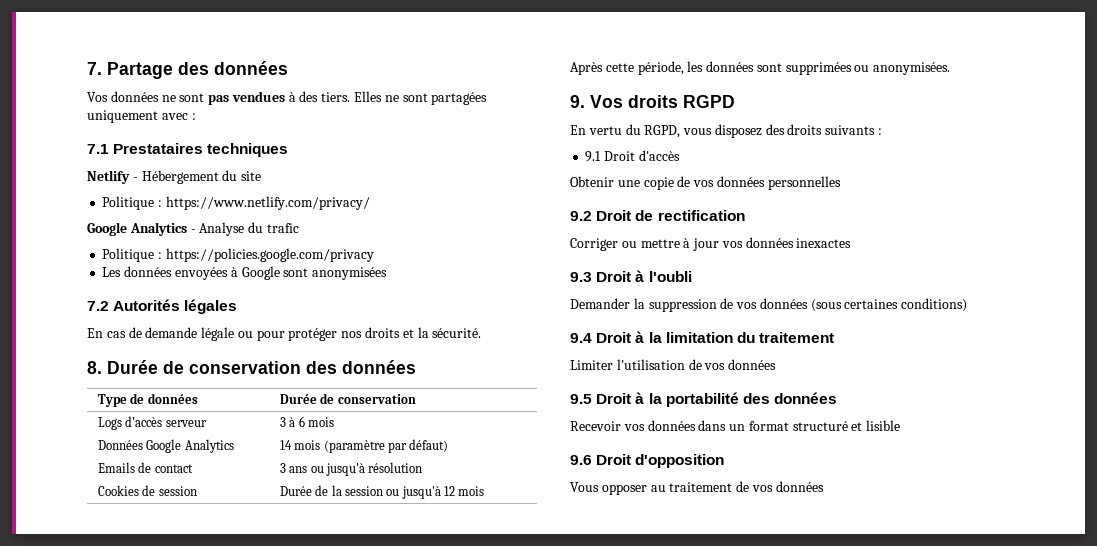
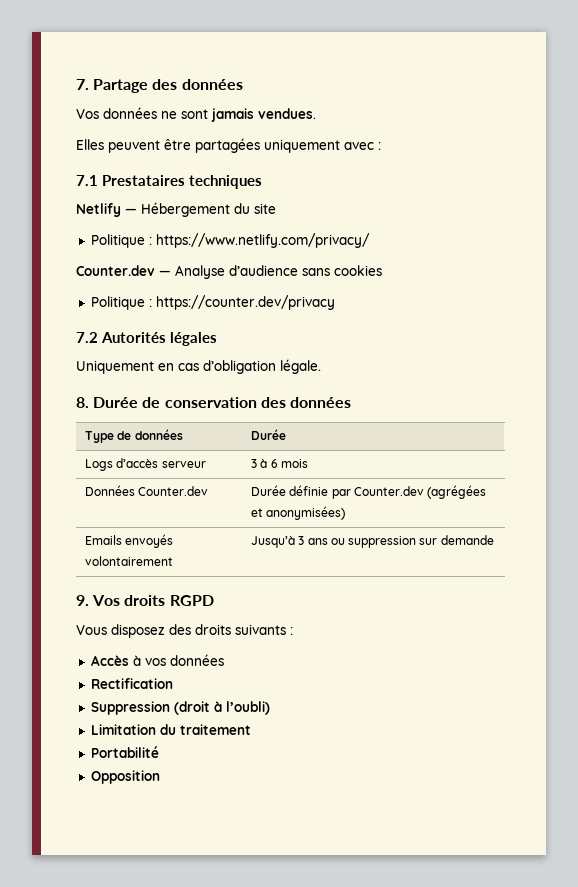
- Vos données ne sont pas vendues à des tiers. Elles ne sont partagées uniquement avec :
+ Vos données ne sont jamais vendues.
+ Elles peuvent être partagées uniquement avec :
- Netlify - Hébergement du site
+ Netlify — Hébergement du site
- Google Analytics - Analyse du trafic
- Politique : https://policies.google.com/privacy
- Les données envoyées à Google sont anonymisées
+ Counter.dev — Analyse d’audience sans cookies
+ Politique : https://counter.dev/privacy
  7.2 Autorités légales
- En cas de demande légale ou pour protéger nos droits et la sécurité.
+ Uniquement en cas d’obligation légale.
- Type de données | Durée de conservation
+ Type de données | Durée
- Données Google Analytics | 14 mois (paramètre par défaut)
- Emails de contact | 3 ans ou jusqu'à résolution
- Cookies de session | Durée de la session ou jusqu'à 12 mois
- Après cette période, les données sont supprimées ou anonymisées.
+ Données Counter.dev | Durée définie par Counter.dev (agrégées et anonymisées)
+ Emails envoyés volontairement | Jusqu’à 3 ans ou suppression sur demande
- En vertu du RGPD, vous disposez des droits suivants :
+ Vous disposez des droits suivants :
- 9.1 Droit d'accès
- Obtenir une copie de vos données personnelles
- 9.2 Droit de rectification
- Corriger ou mettre à jour vos données inexactes
- 9.3 Droit à l'oubli
- Demander la suppression de vos données (sous certaines conditions)
- 9.4 Droit à la limitation du traitement
- Limiter l'utilisation de vos données
- 9.5 Droit à la portabilité des données
- Recevoir vos données dans un format structuré et lisible
- 9.6 Droit d'opposition
- Vous opposer au traitement de vos données
+ Accès à vos données
+ Rectification
+ Suppression (droit à l’oubli)
+ Limitation du traitement
+ Portabilité
+ Opposition

